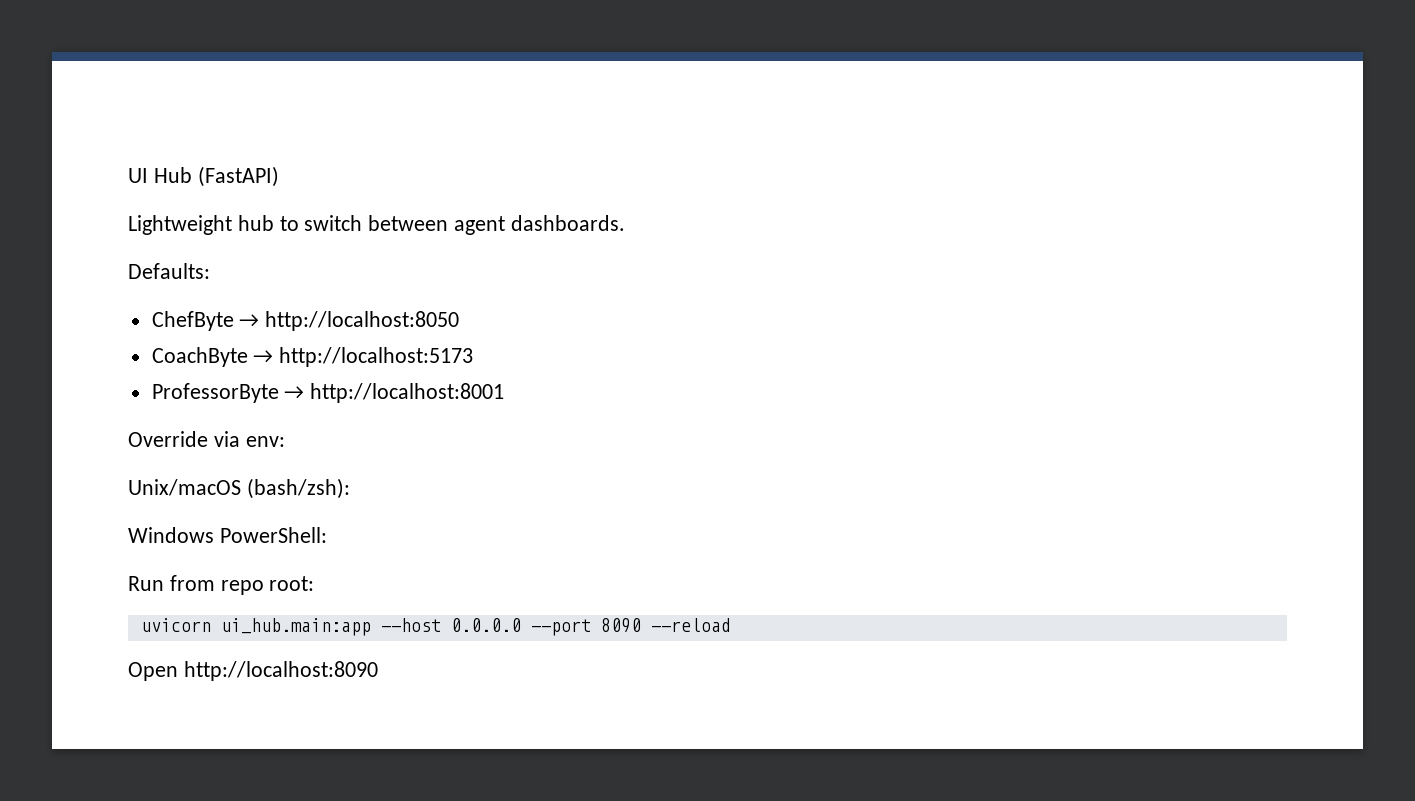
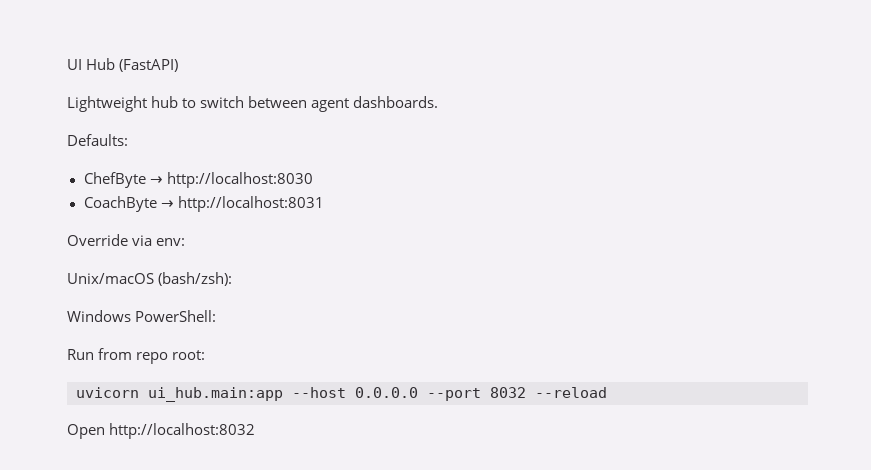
- ChefByte → http://localhost:8050
+ ChefByte → http://localhost:8030
- CoachByte → http://localhost:5173
- ProfessorByte → http://localhost:8001
+ CoachByte → http://localhost:8031
- uvicorn ui_hub.main:app --host 0.0.0.0 --port 8090 --reload
+ uvicorn ui_hub.main:app --host 0.0.0.0 --port 8032 --reload
- Open http://localhost:8090
+ Open http://localhost:8032

